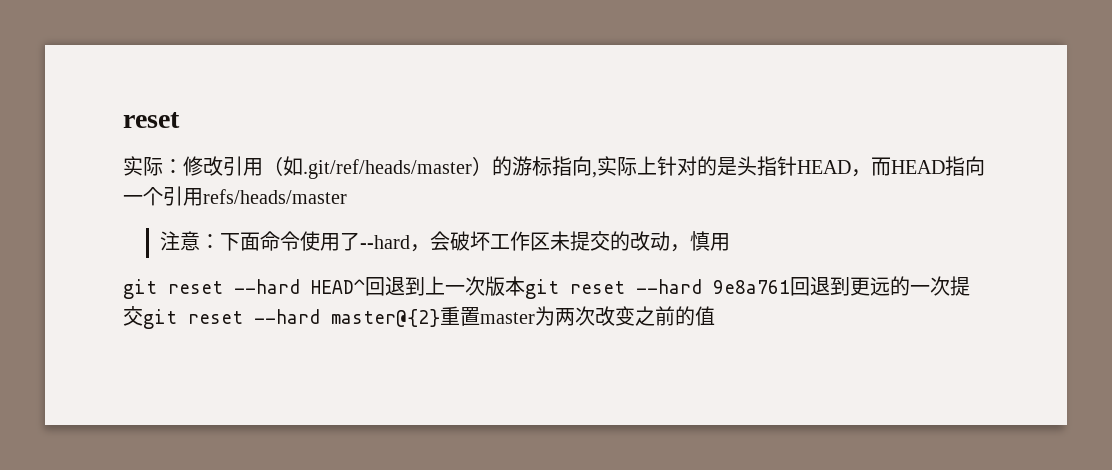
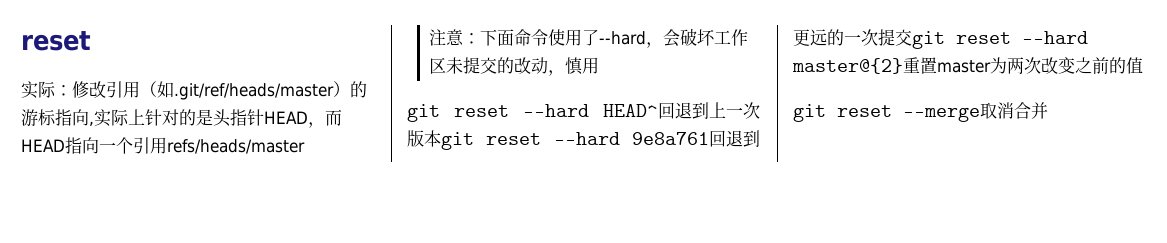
+ git reset --merge取消合并

